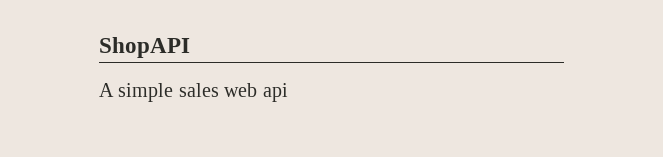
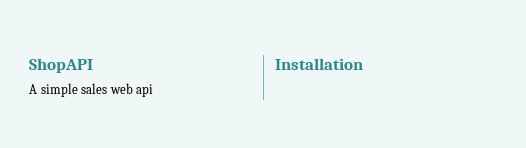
+ Installation

